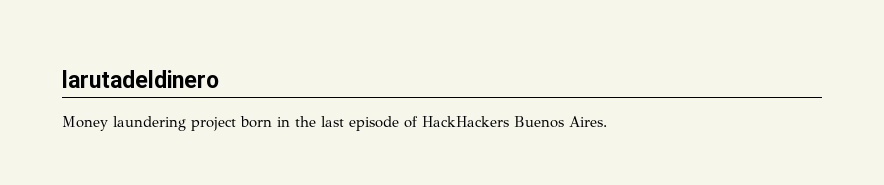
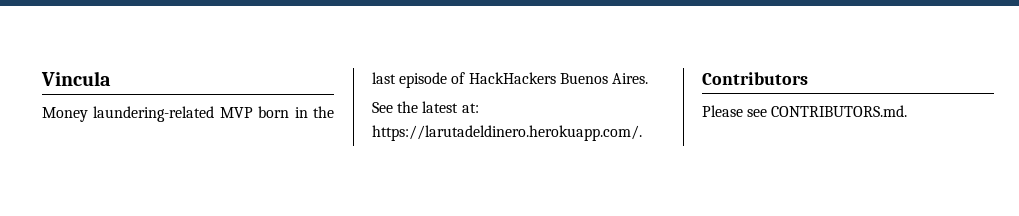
- larutadeldinero
+ Vincula
- Money laundering project born in the last episode of HackHackers Buenos Aires.
+ Money laundering-related MVP born in the last episode of HackHackers Buenos Aires.
+ See the latest at: https://larutadeldinero.herokuapp.com/.
+ Contributors
+ Please see CONTRIBUTORS.md.

